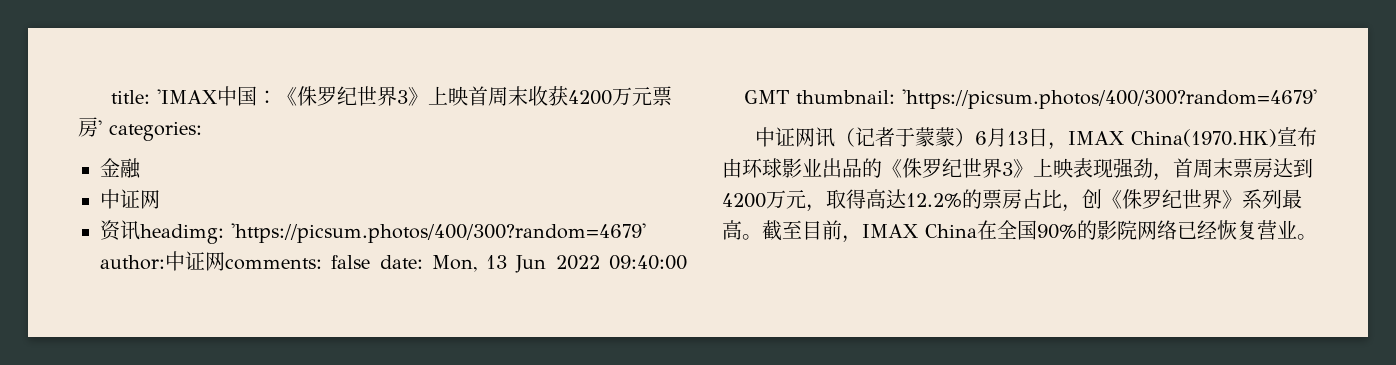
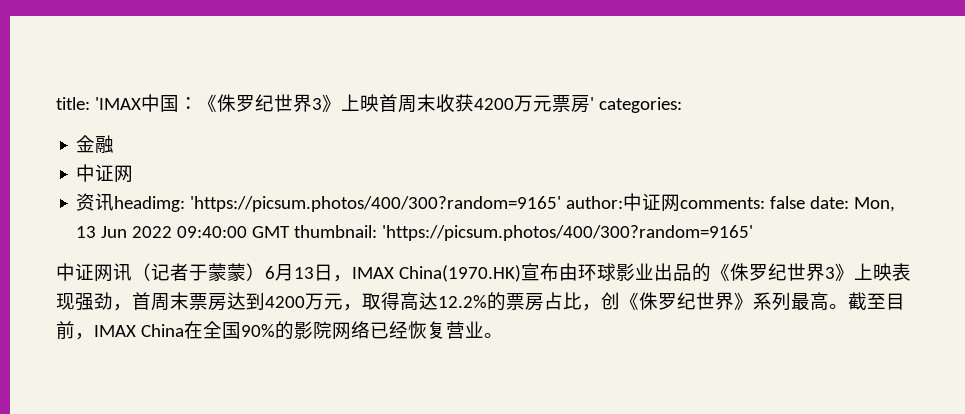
- 资讯headimg: 'https://picsum.photos/400/300?random=4679' author:中证网comments: false date: Mon, 13 Jun 2022 09:40:00 GMT thumbnail: 'https://picsum.photos/400/300?random=4679'
+ 资讯headimg: 'https://picsum.photos/400/300?random=9165' author:中证网comments: false date: Mon, 13 Jun 2022 09:40:00 GMT thumbnail: 'https://picsum.photos/400/300?random=9165'

